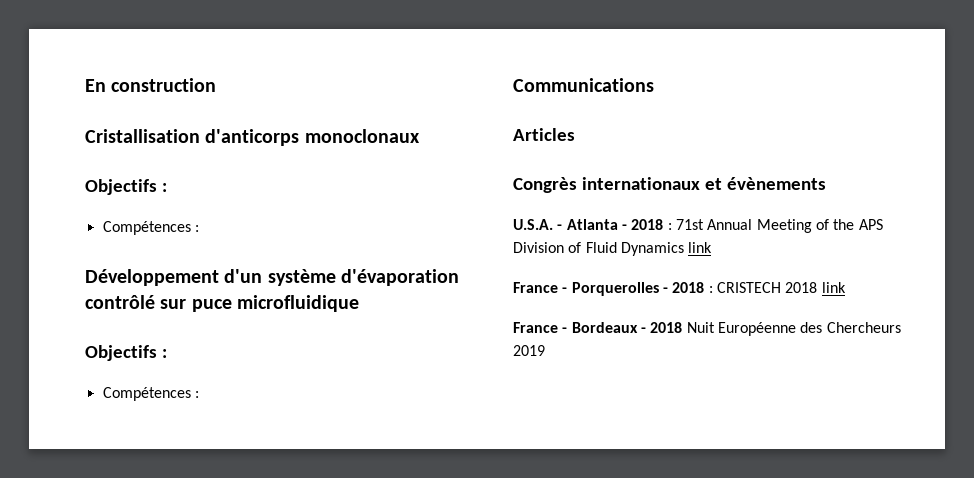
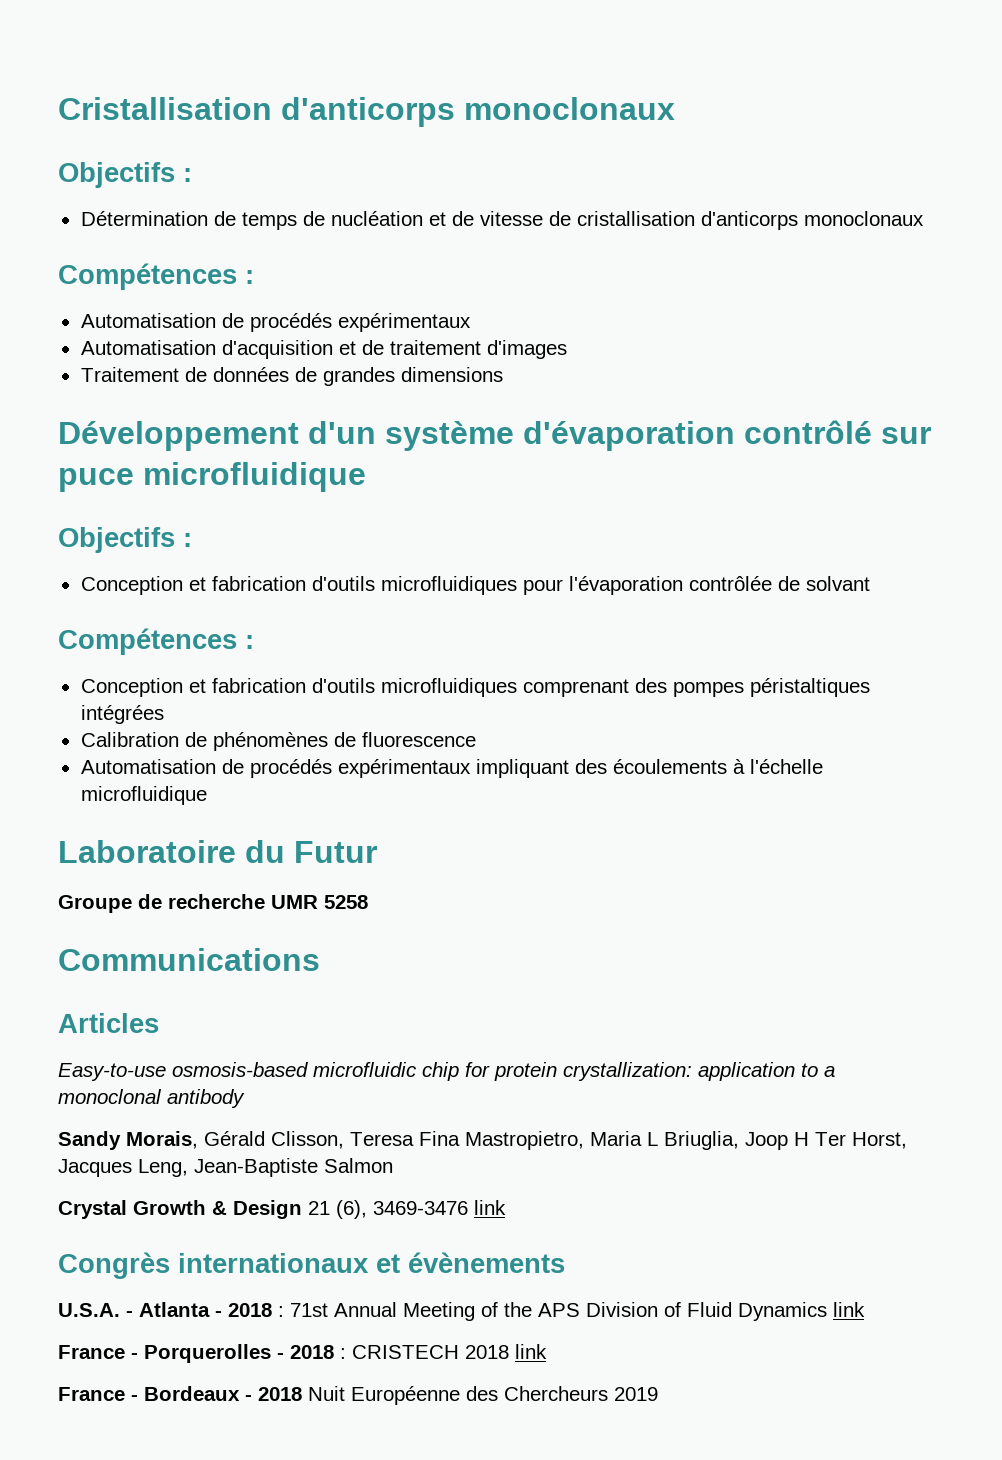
- En construction
  Cristallisation d'anticorps monoclonaux
  Objectifs :
+ Détermination de temps de nucléation et de vitesse de cristallisation d'anticorps monoclonaux
  Compétences :
+ Automatisation de procédés expérimentaux
+ Automatisation d'acquisition et de traitement d'images
+ Traitement de données de grandes dimensions
  Développement d'un système d'évaporation contrôlé sur puce microfluidique
  Objectifs :
+ Conception et fabrication d'outils microfluidiques pour l'évaporation contrôlée de solvant
  Compétences :
+ Conception et fabrication d'outils microfluidiques comprenant des pompes péristaltiques intégrées
+ Calibration de phénomènes de fluorescence
+ Automatisation de procédés expérimentaux impliquant des écoulements à l'échelle microfluidique
+ Laboratoire du Futur
+ Groupe de recherche UMR 5258
  Communications
  Articles
+ Easy-to-use osmosis-based microfluidic chip for protein crystallization: application to a monoclonal antibody
+ Sandy Morais, Gérald Clisson, Teresa Fina Mastropietro, Maria L Briuglia, Joop H Ter Horst, Jacques Leng, Jean-Baptiste Salmon
+ Crystal Growth & Design 21 (6), 3469-3476 link

